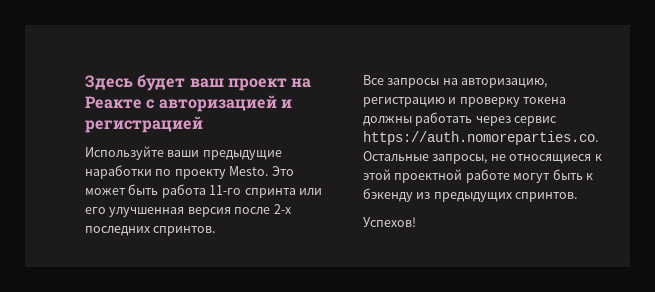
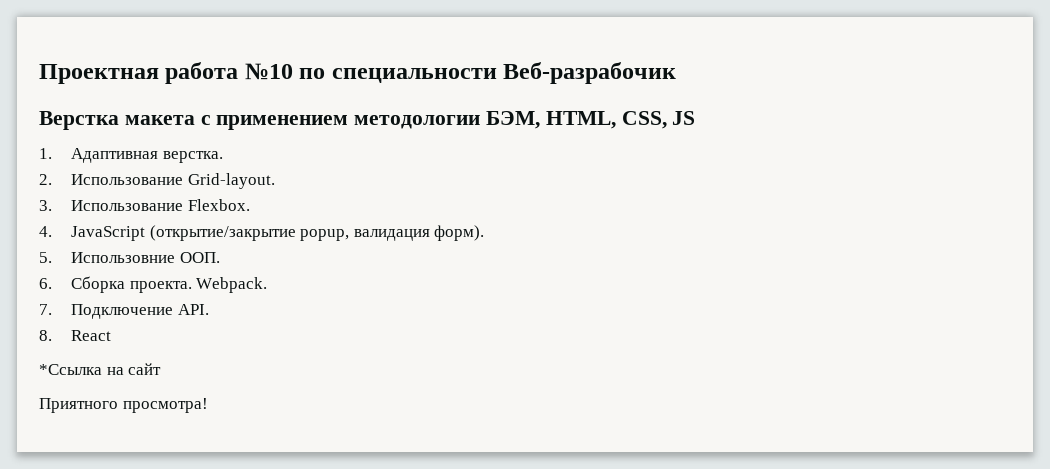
- Здесь будет ваш проект на Реакте с авторизацией и регистрацией
- Используйте ваши предыдущие наработки по проекту Mesto. Это может быть работа 11-го спринта или его улучшенная версия после 2-х последних спринтов.
- Все запросы на авторизацию, регистрацию и проверку токена должны работать через сервис https://auth.nomoreparties.co. Остальные запросы, не относящиеся к этой проектной работе могут быть к бэкенду из предыдущих спринтов.
- Успехов!
+ Проектная работа №10 по специальности Веб-разрабочик
+ Верстка макета с применением методологии БЭМ, HTML, CSS, JS
+ 1. Адаптивная верстка.
+ 2. Использование Grid-layout.
+ 3. Использование Flexbox.
+ 4. JavaScript (открытие/закрытие popup, валидация форм).
+ 5. Использовние ООП.
+ 6. Сборка проекта. Webpack.
+ 7. Подключение API.
+ 8. React
+ *Ссылка на сайт
+ Приятного просмотра!

